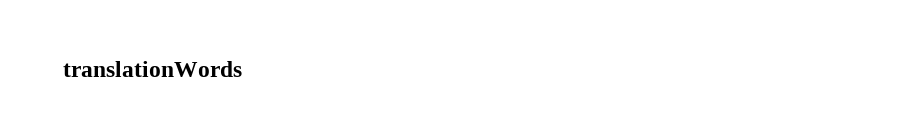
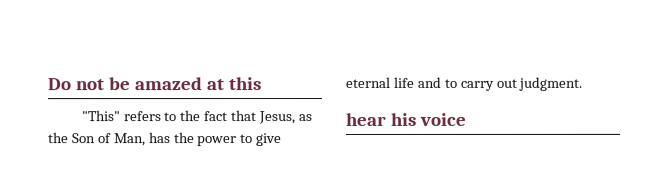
- translationWords
+ Do not be amazed at this
+ "This" refers to the fact that Jesus, as the Son of Man, has the power to give eternal life and to carry out judgment.
+ hear his voice

